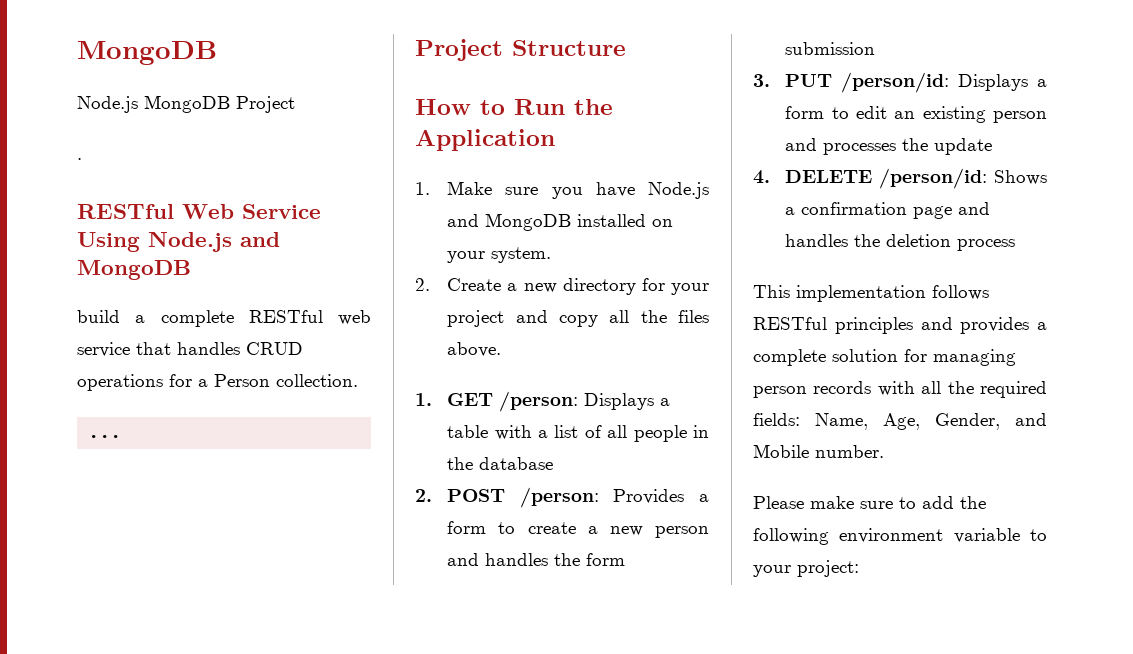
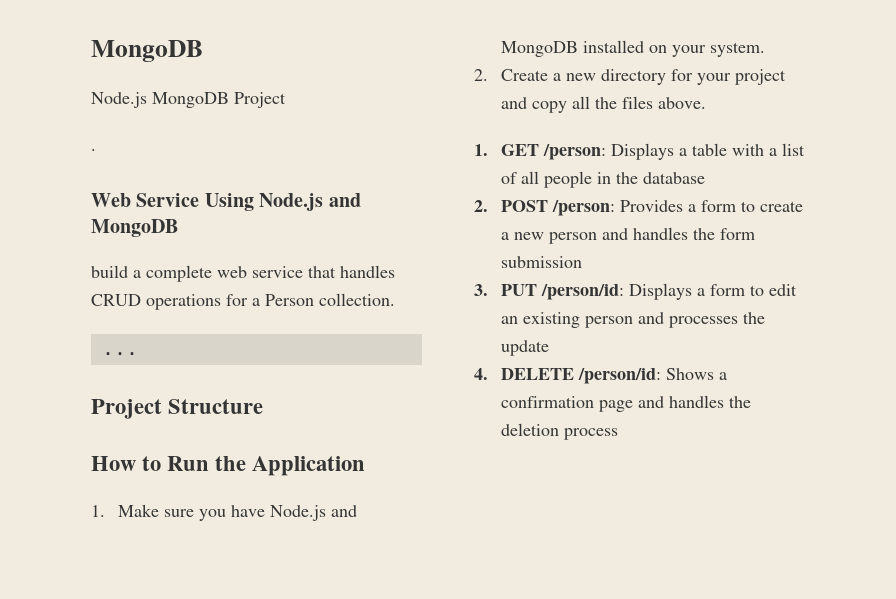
- RESTful Web Service Using Node.js and MongoDB
+ Web Service Using Node.js and MongoDB
- build a complete RESTful web service that handles CRUD operations for a Person collection.
+ build a complete web service that handles CRUD operations for a Person collection.
- This implementation follows RESTful principles and provides a complete solution for managing person records with all the required fields: Name, Age, Gender, and Mobile number.
- Please make sure to add the following environment variable to your project:

